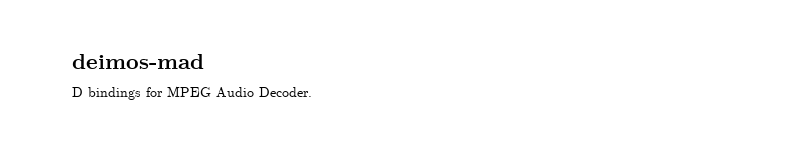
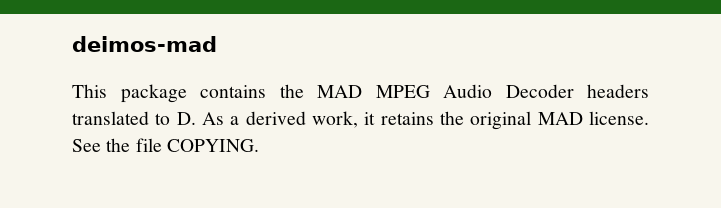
- D bindings for MPEG Audio Decoder.
+ This package contains the MAD MPEG Audio Decoder headers translated to D. As a derived work, it retains the original MAD license. See the file COPYING.

